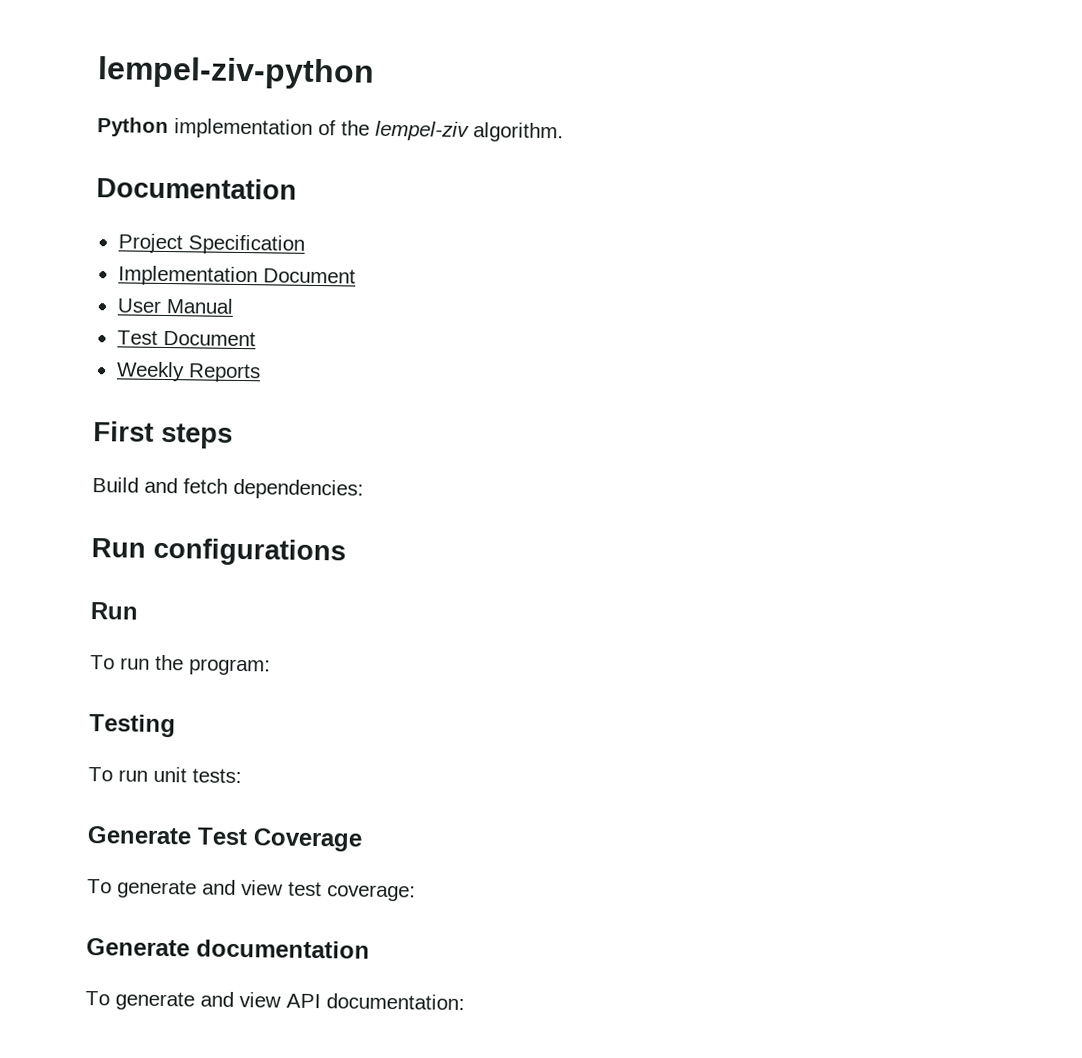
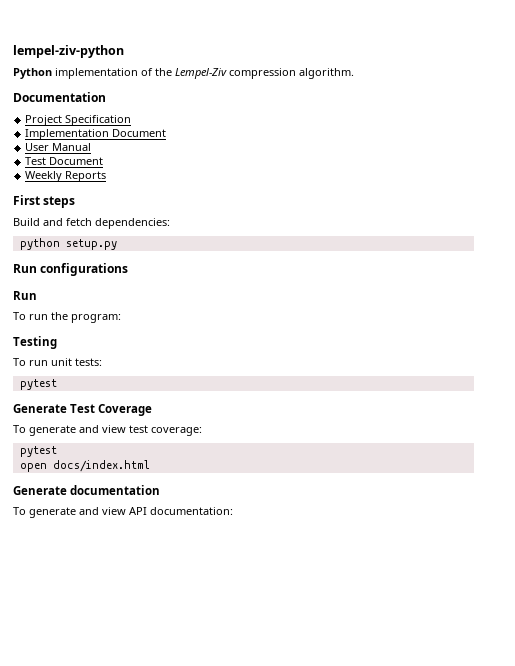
- Python implementation of the lempel-ziv algorithm.
+ Python implementation of the Lempel-Ziv compression algorithm.
+ python setup.py
  To run unit tests:
+ pytest
  To generate and view test coverage:
+ pytest
+ open docs/index.html

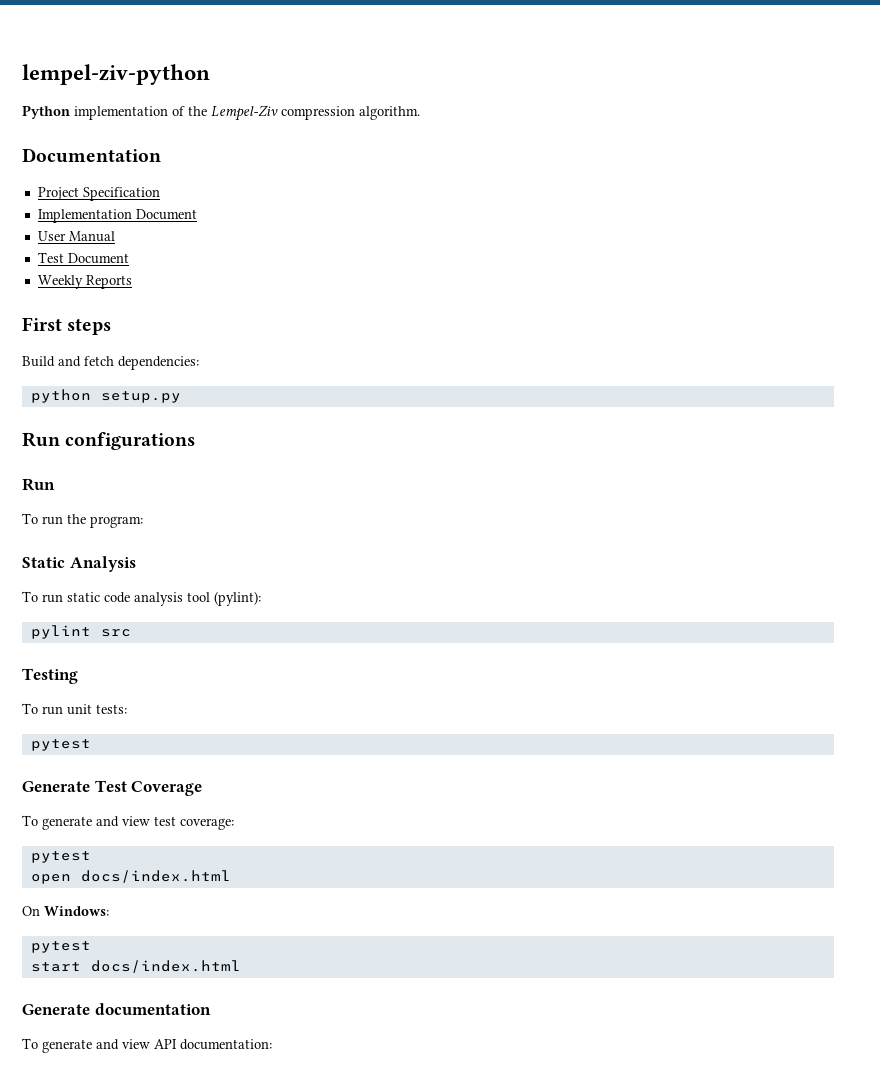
+ Static Analysis
+ To run static code analysis tool (pylint):
+ pylint src
+ On Windows:
+ pytest
+ start docs/index.html

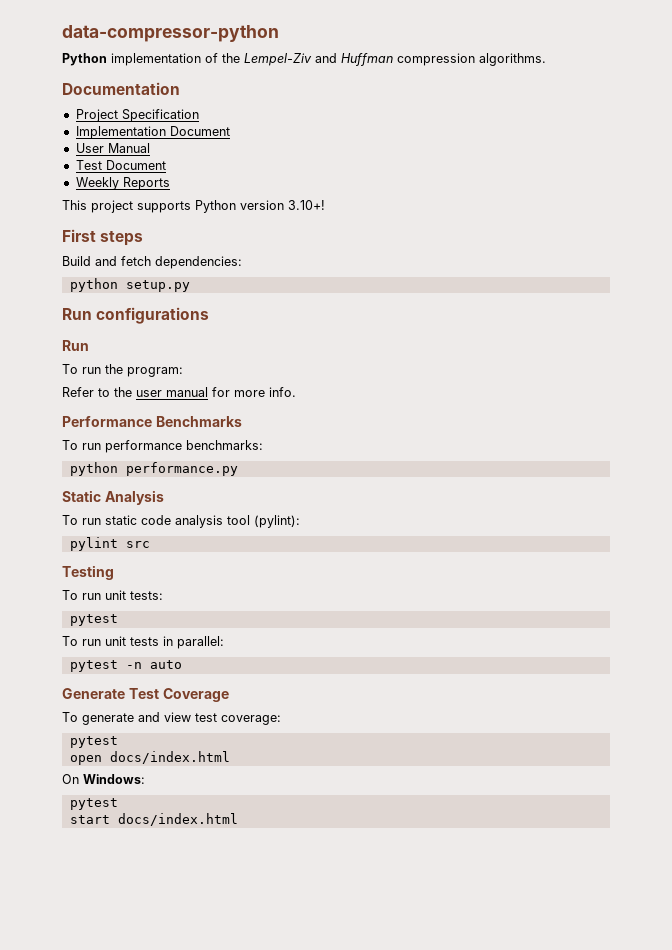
- lempel-ziv-python
+ data-compressor-python
- Python implementation of the Lempel-Ziv compression algorithm.
+ Python implementation of the Lempel-Ziv and Huffman compression algorithms.
+ This project supports Python version 3.10+!
+ Refer to the user manual for more info.
+ Performance Benchmarks
+ To run performance benchmarks:
+ python performance.py
+ To run unit tests in parallel:
+ pytest -n auto
- Generate documentation
- To generate and view API documentation:

